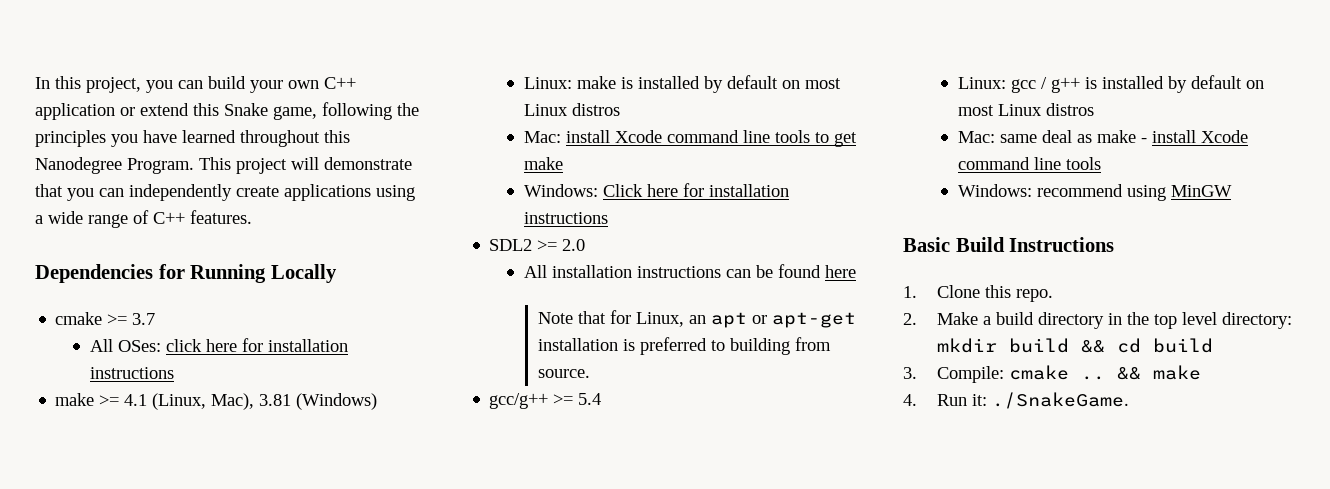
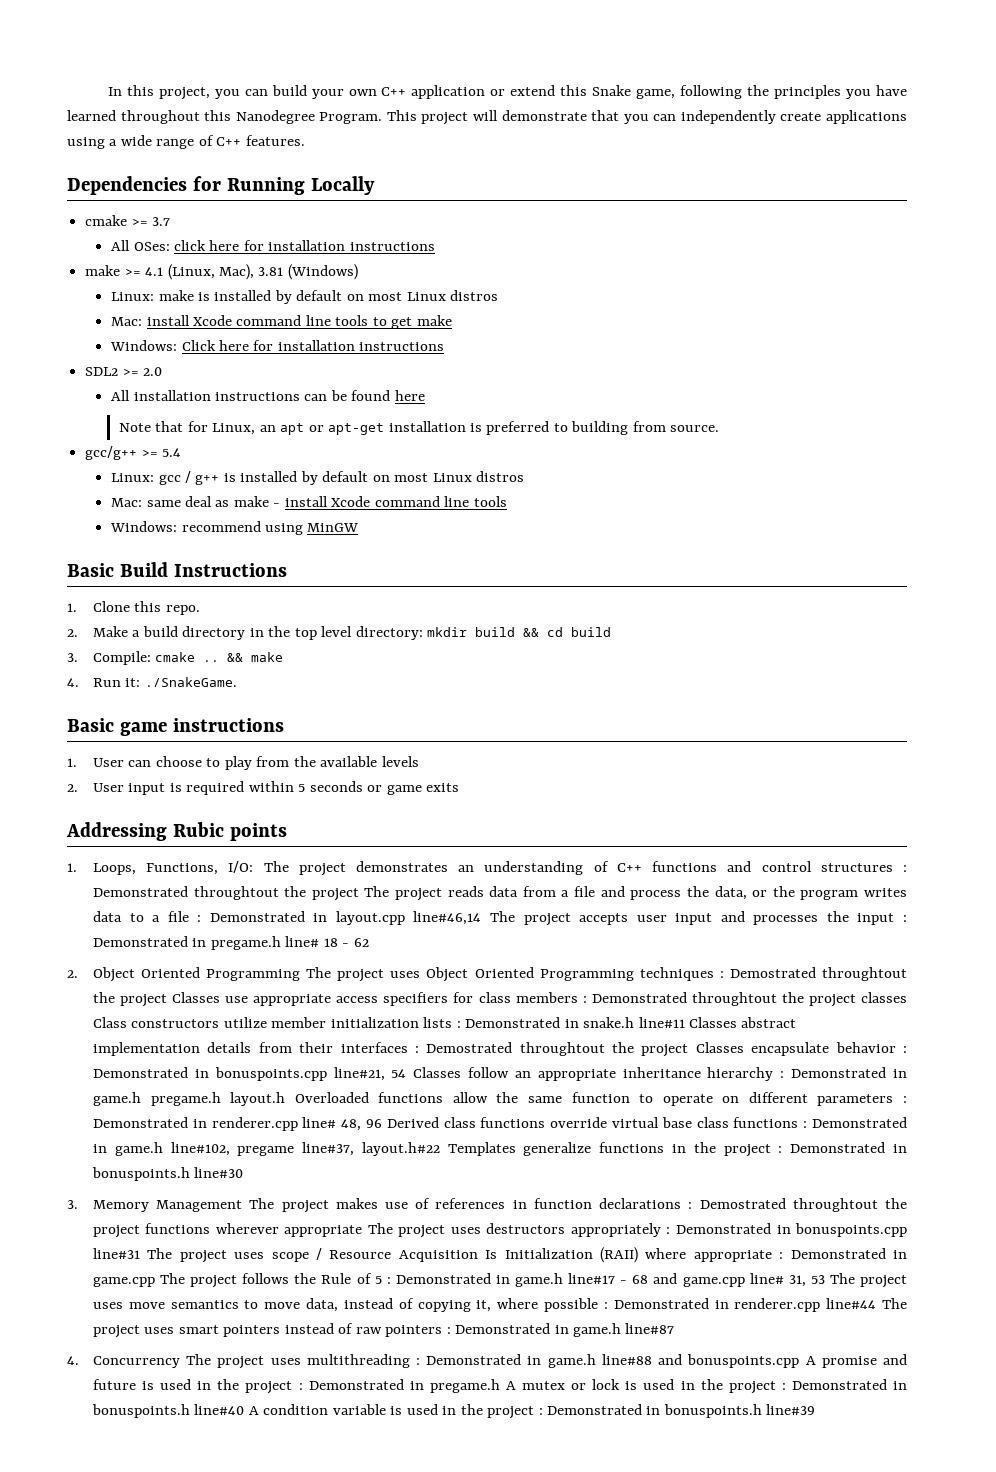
+ Basic game instructions
+ 1. User can choose to play from the available levels
+ 2. User input is required within 5 seconds or game exits
+ Addressing Rubic points
+ 1. Loops, Functions, I/O: The project demonstrates an understanding of C++ functions and control structures : Demonstrated throughtout the project The project reads data from a file and process the data, or the program writes data to a file : Demonstrated in layout.cpp line#46,14 The project accepts user input and processes the input : Demonstrated in pregame.h line# 18 - 62
+ 2. Object Oriented Programming The project uses Object Oriented Programming techniques : Demostrated throughtout the project Classes use appropriate access specifiers for class members : Demonstrated throughtout the project classes Class constructors utilize member initialization lists : Demonstrated in snake.h line#11 Classes abstract implementation details from their interfaces : Demostrated throughtout the project Classes encapsulate behavior : Demonstrated in bonuspoints.cpp line#21, 54 Classes follow an appropriate inheritance hierarchy : Demonstrated in game.h pregame.h layout.h Overloaded functions allow the same function to operate on different parameters : Demonstrated in renderer.cpp line# 48, 96 Derived class functions override virtual base class functions : Demonstrated in game.h line#102, pregame line#37, layout.h#22 Templates generalize functions in the project : Demonstrated in bonuspoints.h line#30
+ 3. Memory Management The project makes use of references in function declarations : Demostrated throughtout the project functions wherever appropriate The project uses destructors appropriately : Demonstrated in bonuspoints.cpp line#31 The project uses scope / Resource Acquisition Is Initialization (RAII) where appropriate : Demonstrated in game.cpp The project follows the Rule of 5 : Demonstrated in game.h line#17 - 68 and game.cpp line# 31, 53 The project uses move semantics to move data, instead of copying it, where possible : Demonstrated in renderer.cpp line#44 The project uses smart pointers instead of raw pointers : Demonstrated in game.h line#87
+ 4. Concurrency The project uses multithreading : Demonstrated in game.h line#88 and bonuspoints.cpp A promise and future is used in the project : Demonstrated in pregame.h A mutex or lock is used in the project : Demonstrated in bonuspoints.h line#40 A condition variable is used in the project : Demonstrated in bonuspoints.h line#39

